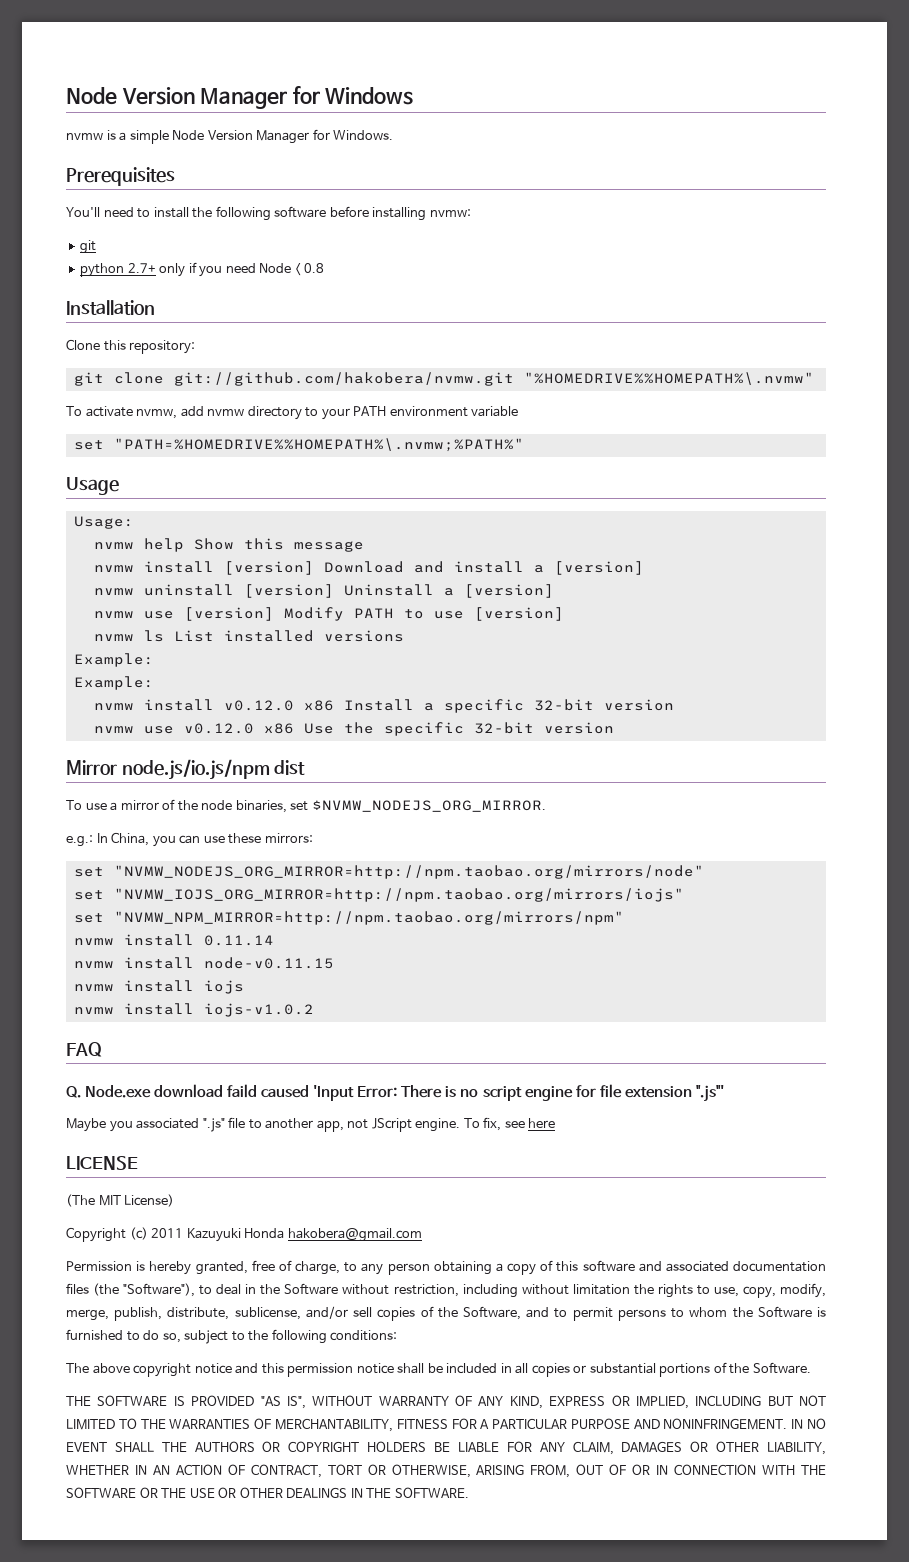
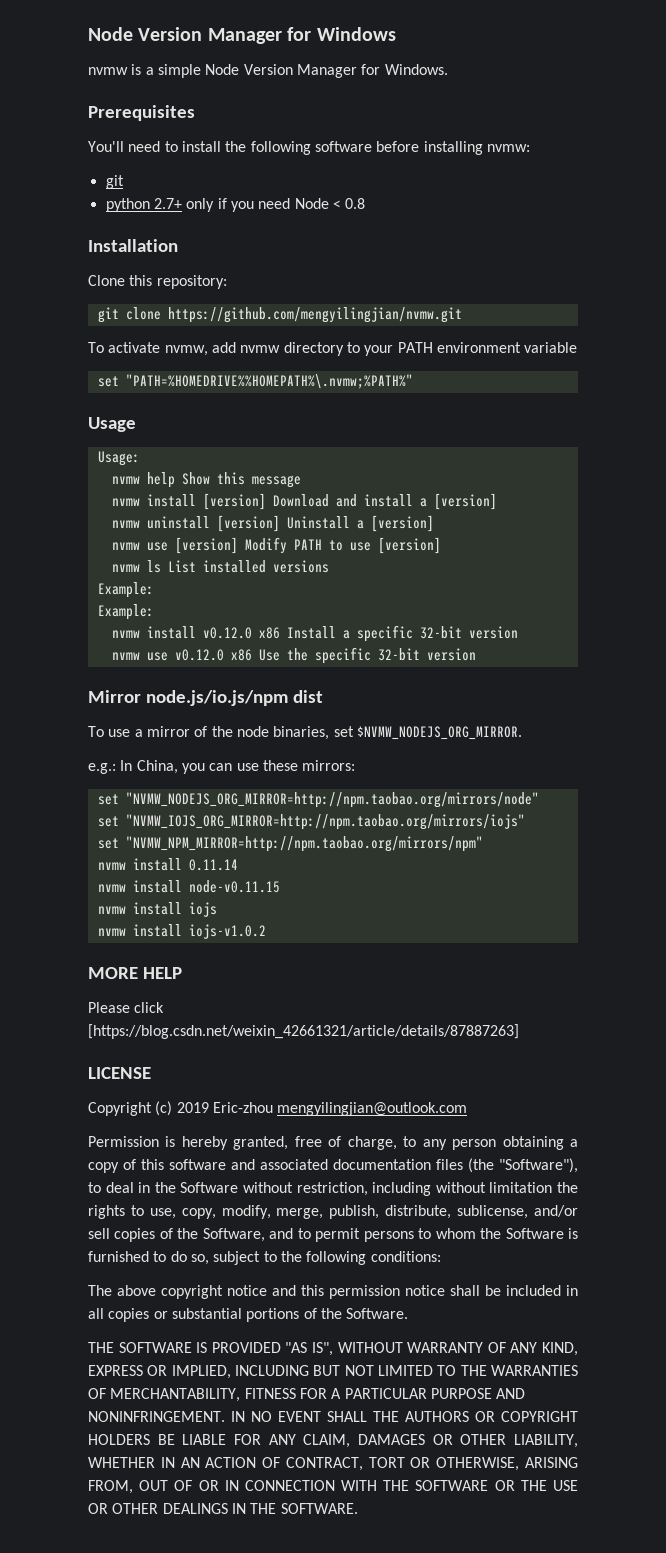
- git clone git://github.com/hakobera/nvmw.git "%HOMEDRIVE%%HOMEPATH%\.nvmw"
+ git clone https://github.com/mengyilingjian/nvmw.git
- FAQ
- Q. Node.exe download faild caused 'Input Error: There is no script engine for file extension ".js"'
- Maybe you associated ".js" file to another app, not JScript engine. To fix, see here
+ MORE HELP
+ Please click [https://blog.csdn.net/weixin_42661321/article/details/87887263]
  LICENSE
- (The MIT License)
- Copyright (c) 2011 Kazuyuki Honda hakobera@gmail.com
+ Copyright (c) 2019 Eric-zhou mengyilingjian@outlook.com

